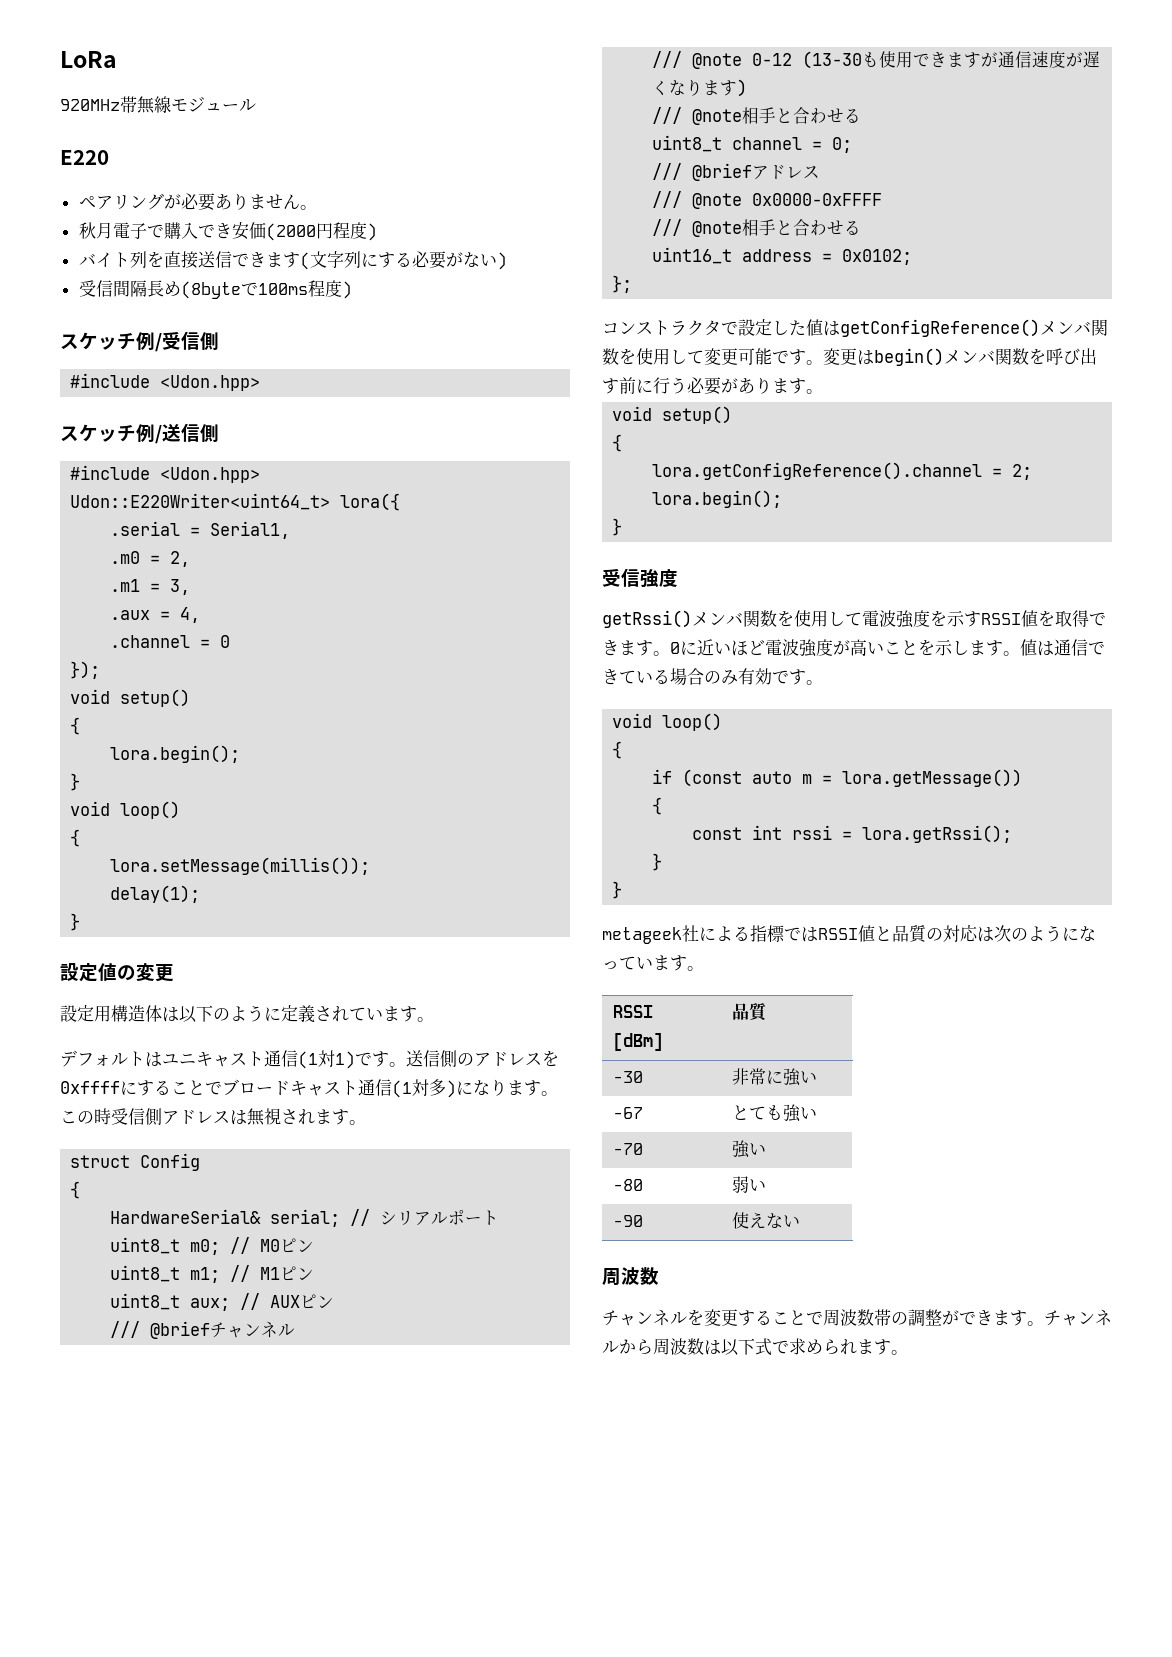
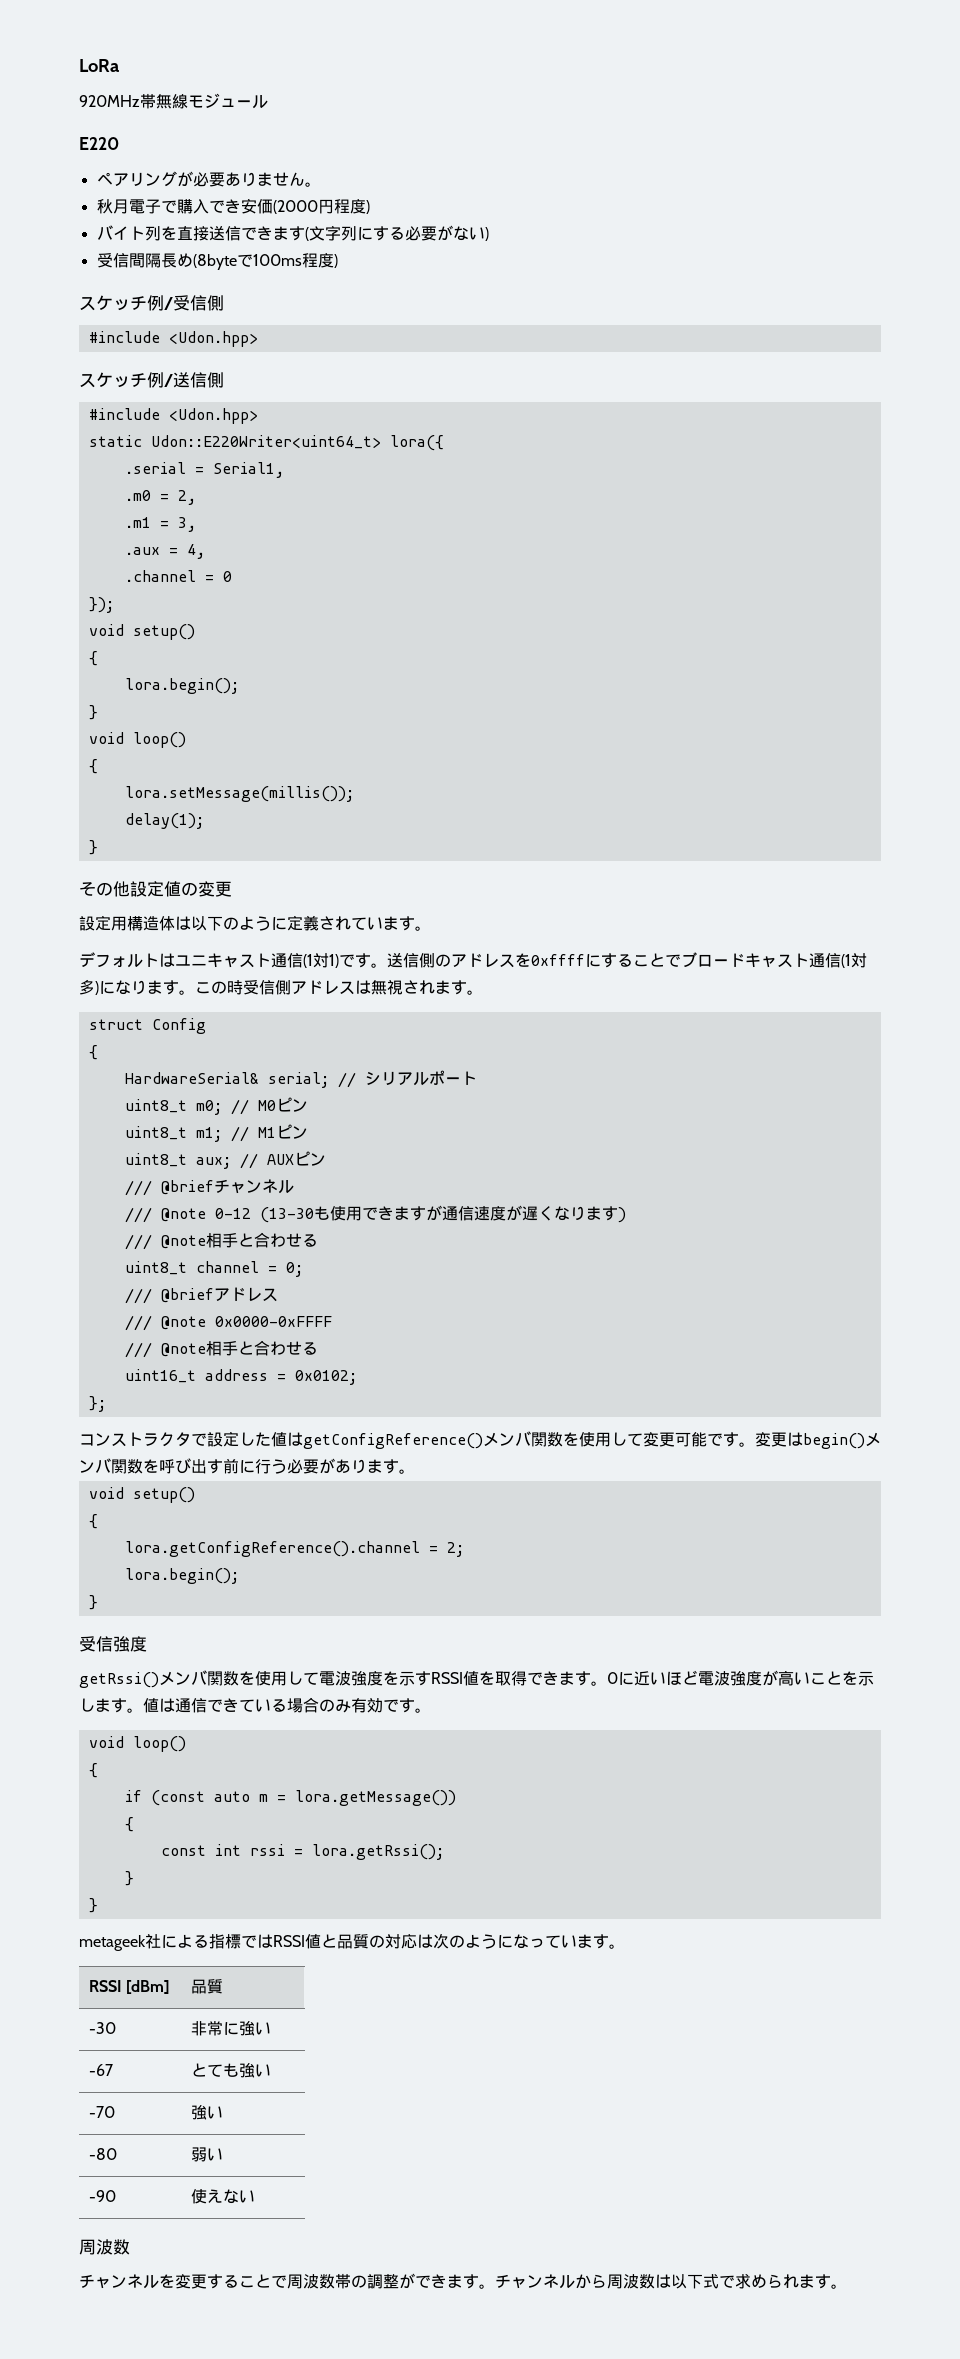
- Udon::E220Writer<uint64_t> lora({
+ static Udon::E220Writer<uint64_t> lora({
- 設定値の変更
+ その他設定値の変更

